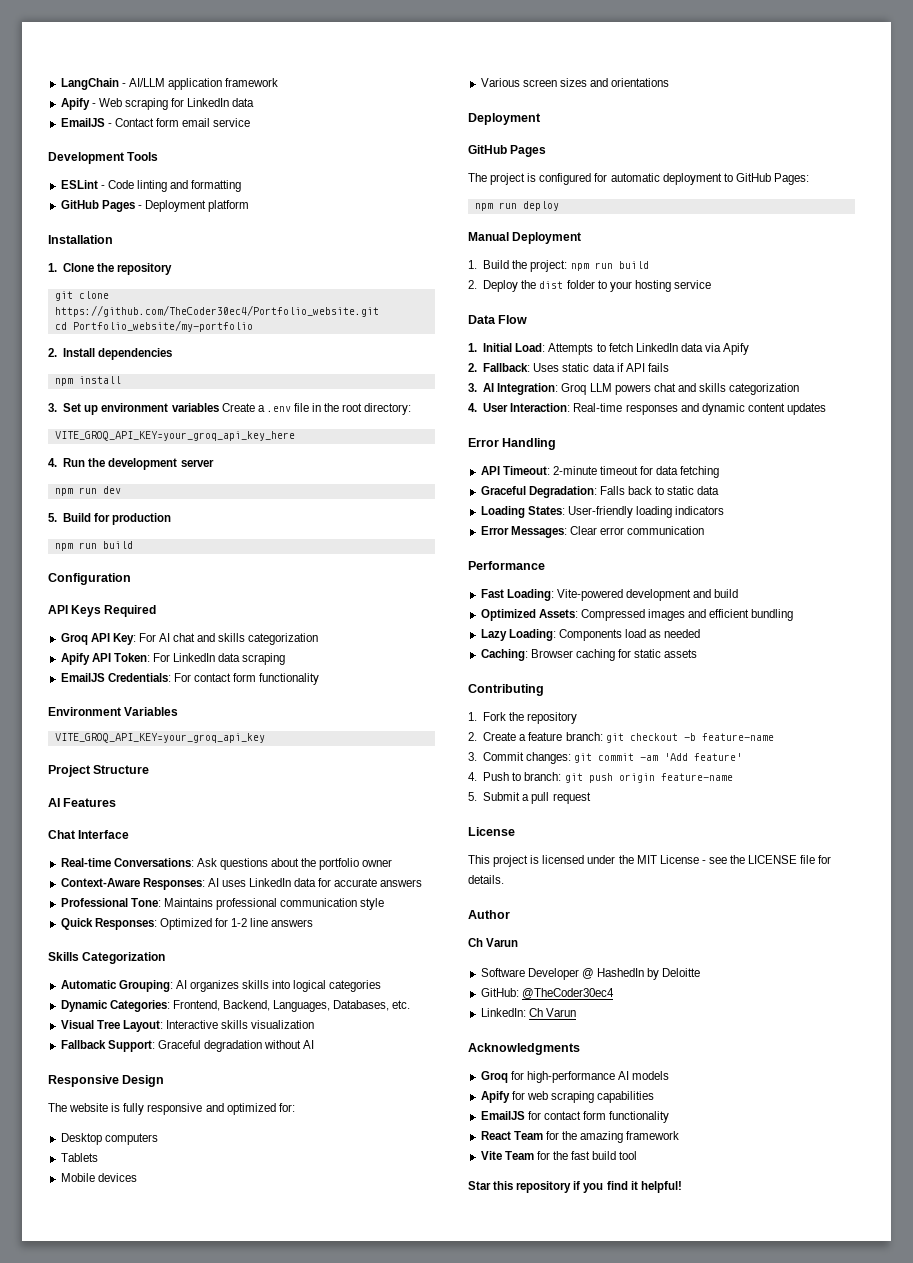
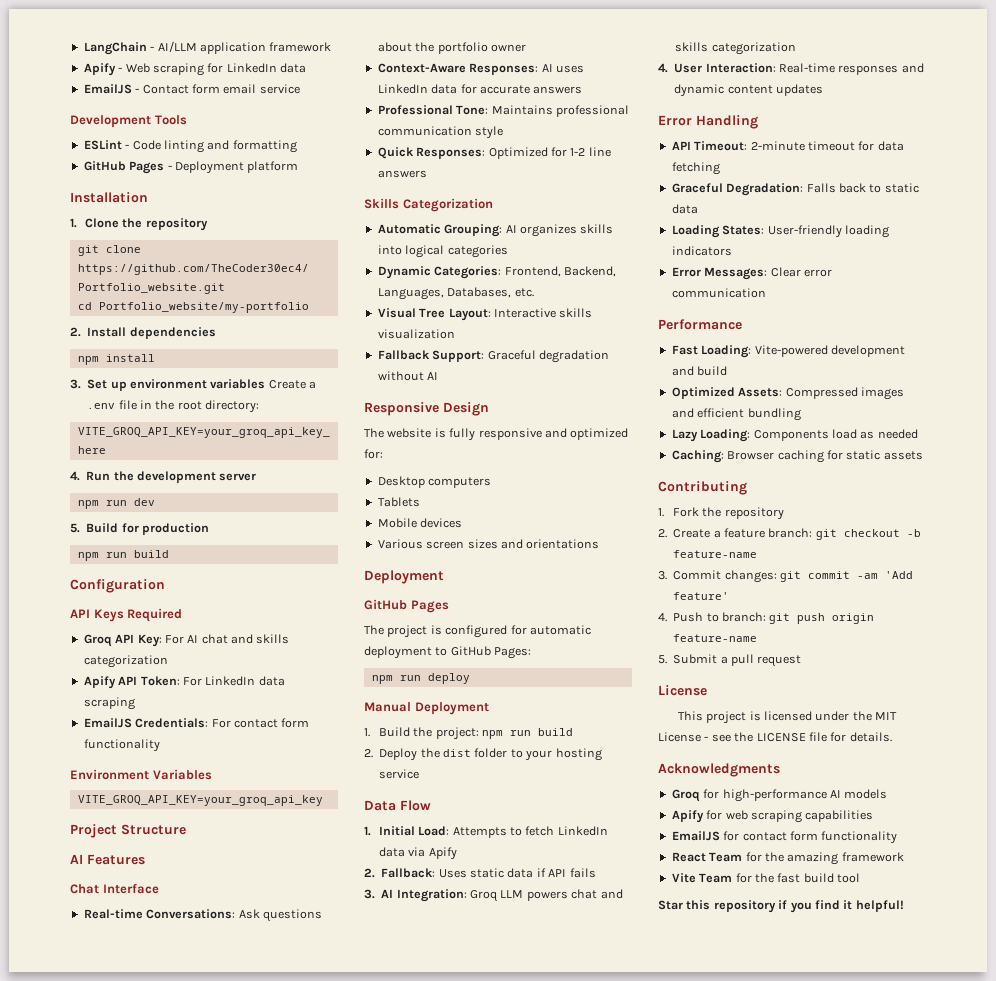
- Author
- Ch Varun
- Software Developer @ HashedIn by Deloitte
- GitHub: @TheCoder30ec4
- LinkedIn: Ch Varun

